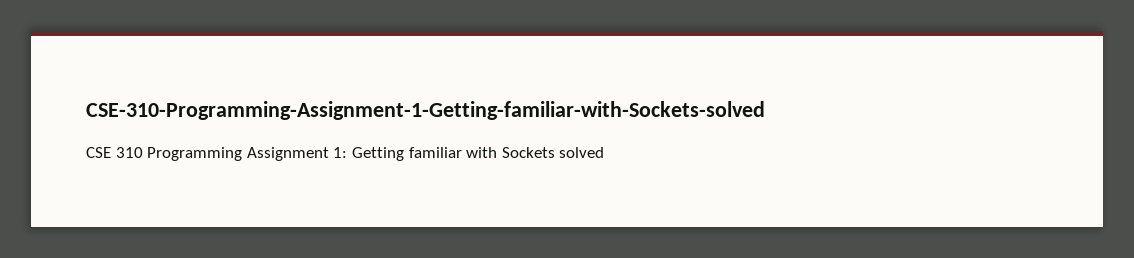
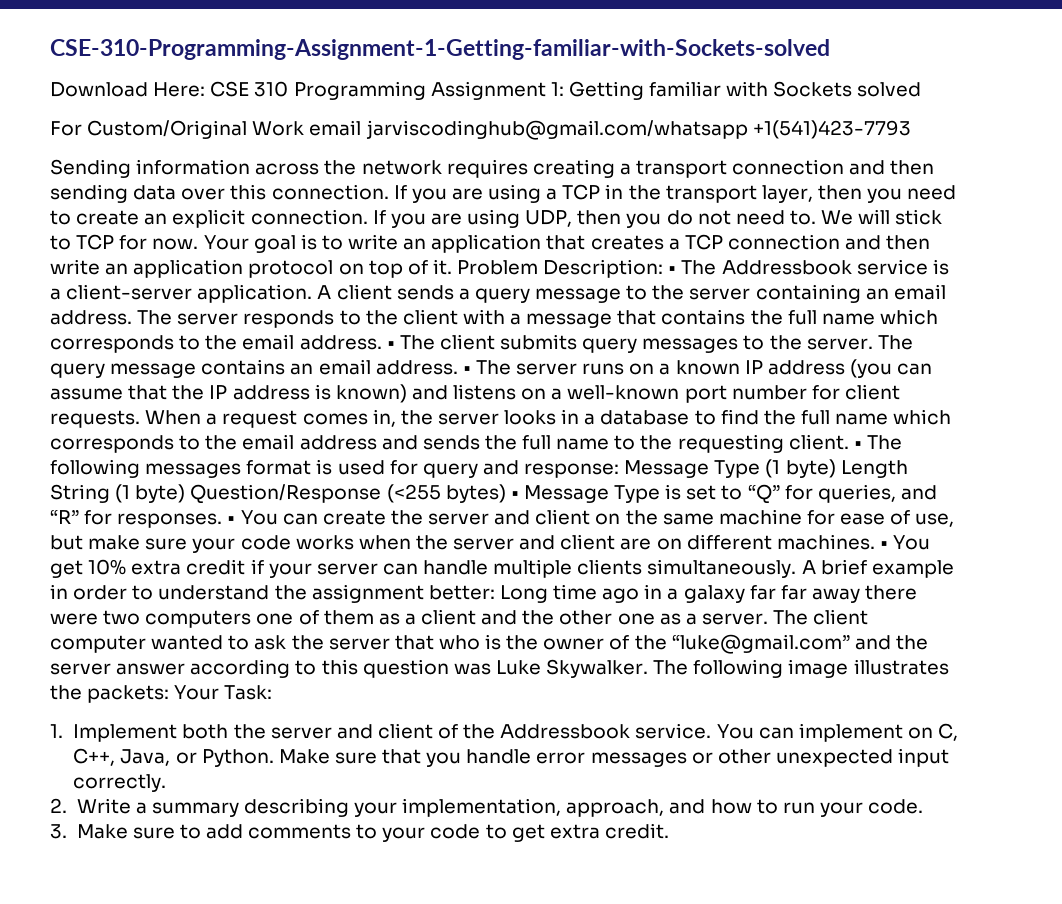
- CSE 310 Programming Assignment 1: Getting familiar with Sockets solved
+ Download Here: CSE 310 Programming Assignment 1: Getting familiar with Sockets solved
+ For Custom/Original Work email jarviscodinghub@gmail.com/whatsapp +1(541)423-7793
+ Sending information across the network requires creating a transport connection and then sending data over this connection. If you are using a TCP in the transport layer, then you need to create an explicit connection. If you are using UDP, then you do not need to. We will stick to TCP for now. Your goal is to write an application that creates a TCP connection and then write an application protocol on top of it. Problem Description: • The Addressbook service is a client-server application. A client sends a query message to the server containing an email address. The server responds to the client with a message that contains the full name which corresponds to the email address. • The client submits query messages to the server. The query message contains an email address. • The server runs on a known IP address (you can assume that the IP address is known) and listens on a well-known port number for client requests. When a request comes in, the server looks in a database to find the full name which corresponds to the email address and sends the full name to the requesting client. • The following messages format is used for query and response: Message Type (1 byte) Length String (1 byte) Question/Response (<255 bytes) • Message Type is set to “Q” for queries, and “R” for responses. • You can create the server and client on the same machine for ease of use, but make sure your code works when the server and client are on different machines. • You get 10% extra credit if your server can handle multiple clients simultaneously. A brief example in order to understand the assignment better: Long time ago in a galaxy far far away there were two computers one of them as a client and the other one as a server. The client computer wanted to ask the server that who is the owner of the “luke@gmail.com” and the server answer according to this question was Luke Skywalker. The following image illustrates the packets: Your Task:
+ 1. Implement both the server and client of the Addressbook service. You can implement on C, C++, Java, or Python. Make sure that you handle error messages or other unexpected input correctly.
+ 2. Write a summary describing your implementation, approach, and how to run your code.
+ 3. Make sure to add comments to your code to get extra credit.

